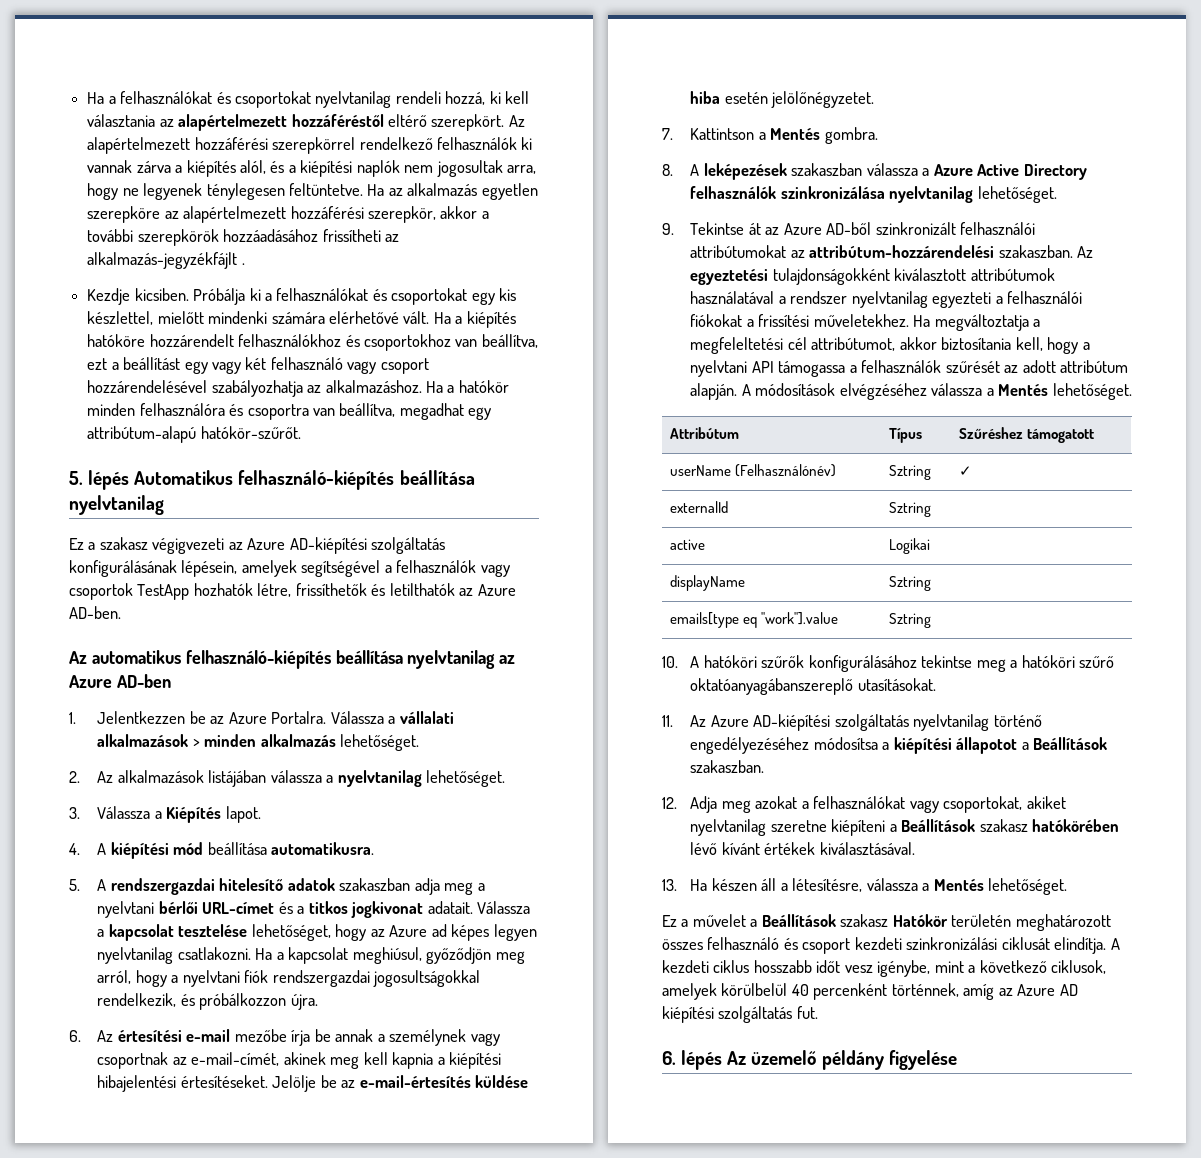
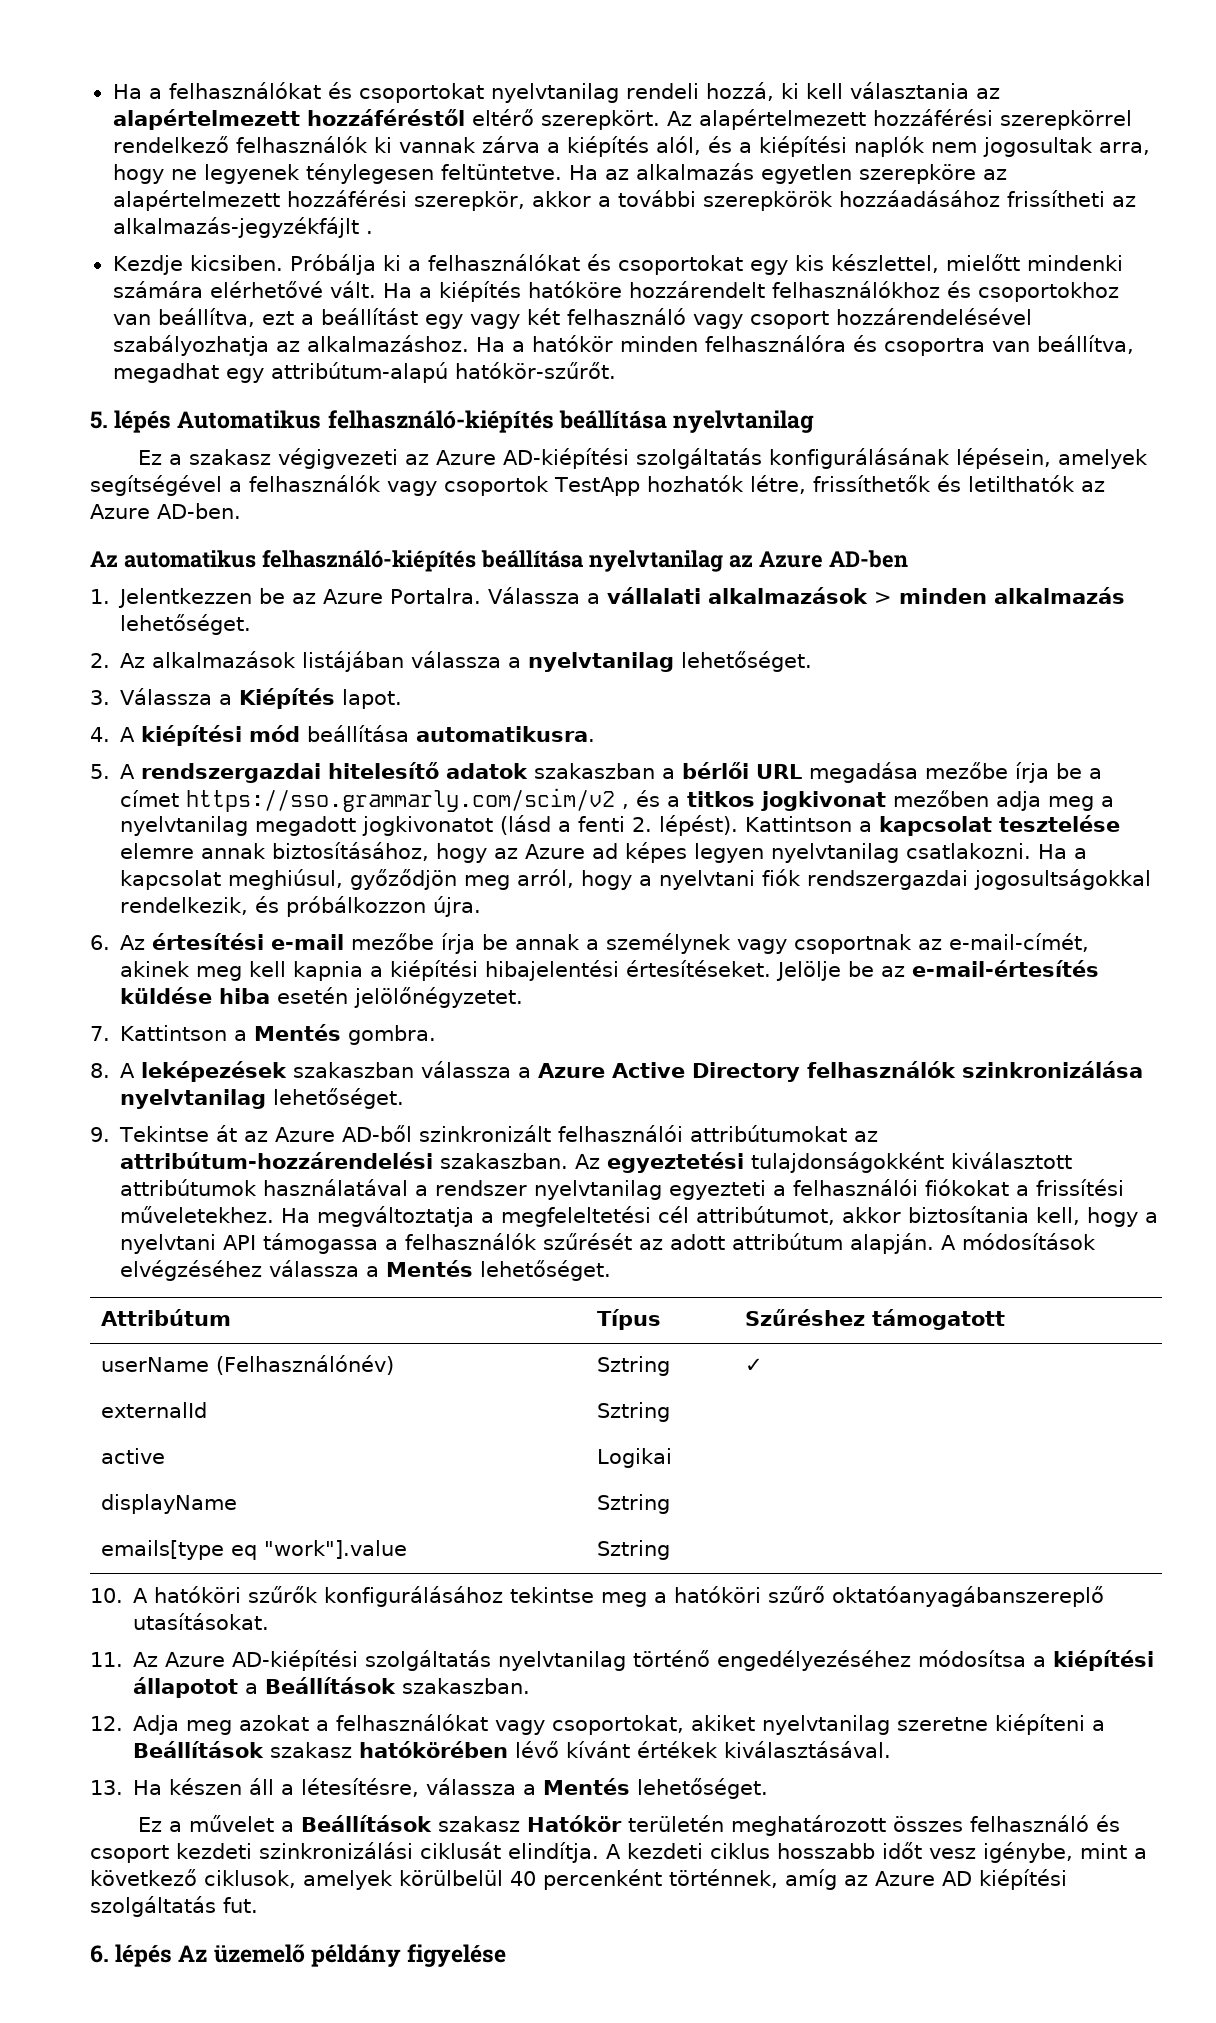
- 5. A rendszergazdai hitelesítő adatok szakaszban adja meg a nyelvtani bérlői URL-címet és a titkos jogkivonat adatait. Válassza a kapcsolat tesztelése lehetőséget, hogy az Azure ad képes legyen nyelvtanilag csatlakozni.
+ 5. A rendszergazdai hitelesítő adatok szakaszban a bérlői URL megadása mezőbe írja be a címet https://sso.grammarly.com/scim/v2 , és a titkos jogkivonat mezőben adja meg a nyelvtanilag megadott jogkivonatot (lásd a fenti 2. lépést). Kattintson a kapcsolat tesztelése elemre annak biztosításához, hogy az Azure ad képes legyen nyelvtanilag csatlakozni.

